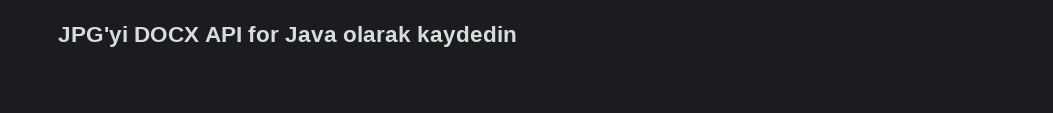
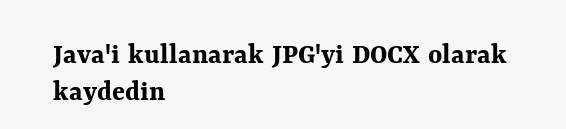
- JPG'yi DOCX API for Java olarak kaydedin
+ Java'i kullanarak JPG'yi DOCX olarak kaydedin

